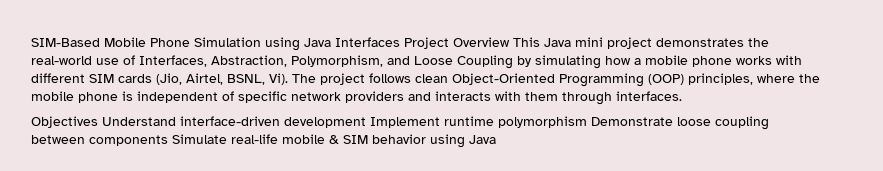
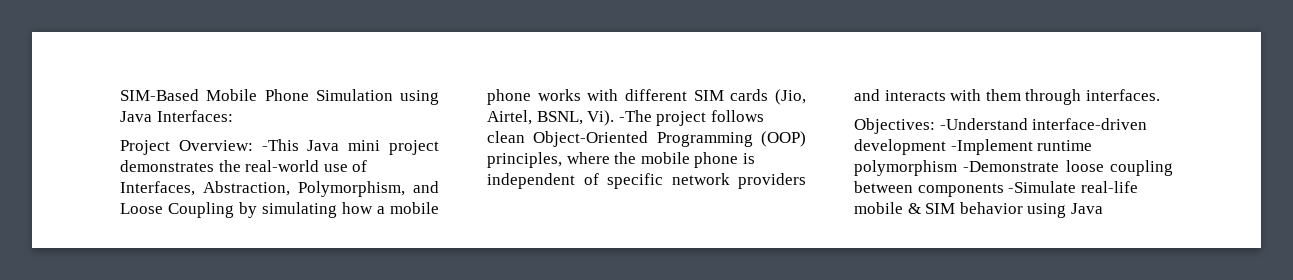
- SIM-Based Mobile Phone Simulation using Java Interfaces Project Overview This Java mini project demonstrates the real-world use of Interfaces, Abstraction, Polymorphism, and Loose Coupling by simulating how a mobile phone works with different SIM cards (Jio, Airtel, BSNL, Vi). The project follows clean Object-Oriented Programming (OOP) principles, where the mobile phone is independent of specific network providers and interacts with them through interfaces.
+ SIM-Based Mobile Phone Simulation using Java Interfaces:
+ Project Overview: -This Java mini project demonstrates the real-world use of Interfaces, Abstraction, Polymorphism, and Loose Coupling by simulating how a mobile phone works with different SIM cards (Jio, Airtel, BSNL, Vi). -The project follows clean Object-Oriented Programming (OOP) principles, where the mobile phone is independent of specific network providers and interacts with them through interfaces.
- Objectives Understand interface-driven development Implement runtime polymorphism Demonstrate loose coupling between components Simulate real-life mobile & SIM behavior using Java
+ Objectives: -Understand interface-driven development -Implement runtime polymorphism -Demonstrate loose coupling between components -Simulate real-life mobile & SIM behavior using Java

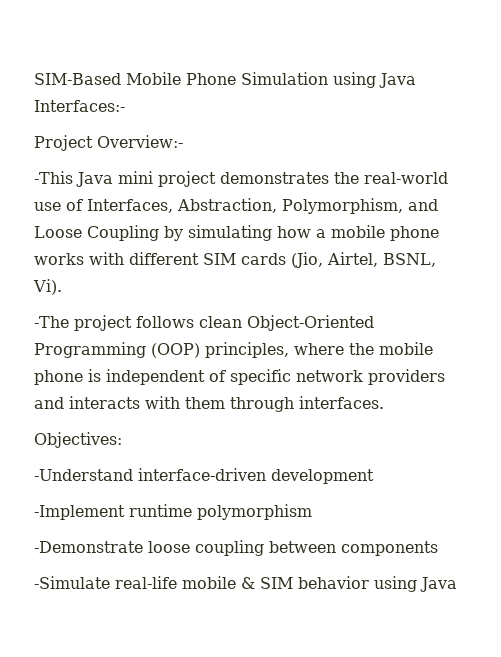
- SIM-Based Mobile Phone Simulation using Java Interfaces:
+ SIM-Based Mobile Phone Simulation using Java Interfaces:-
- Project Overview: -This Java mini project demonstrates the real-world use of Interfaces, Abstraction, Polymorphism, and Loose Coupling by simulating how a mobile phone works with different SIM cards (Jio, Airtel, BSNL, Vi). -The project follows clean Object-Oriented Programming (OOP) principles, where the mobile phone is independent of specific network providers and interacts with them through interfaces.
+ Project Overview:-
+ -This Java mini project demonstrates the real-world use of Interfaces, Abstraction, Polymorphism, and Loose Coupling by simulating how a mobile phone works with different SIM cards (Jio, Airtel, BSNL, Vi).
+ -The project follows clean Object-Oriented Programming (OOP) principles, where the mobile phone is independent of specific network providers and interacts with them through interfaces.
- Objectives: -Understand interface-driven development -Implement runtime polymorphism -Demonstrate loose coupling between components -Simulate real-life mobile & SIM behavior using Java
+ Objectives:
+ -Understand interface-driven development
+ -Implement runtime polymorphism
+ -Demonstrate loose coupling between components
+ -Simulate real-life mobile & SIM behavior using Java

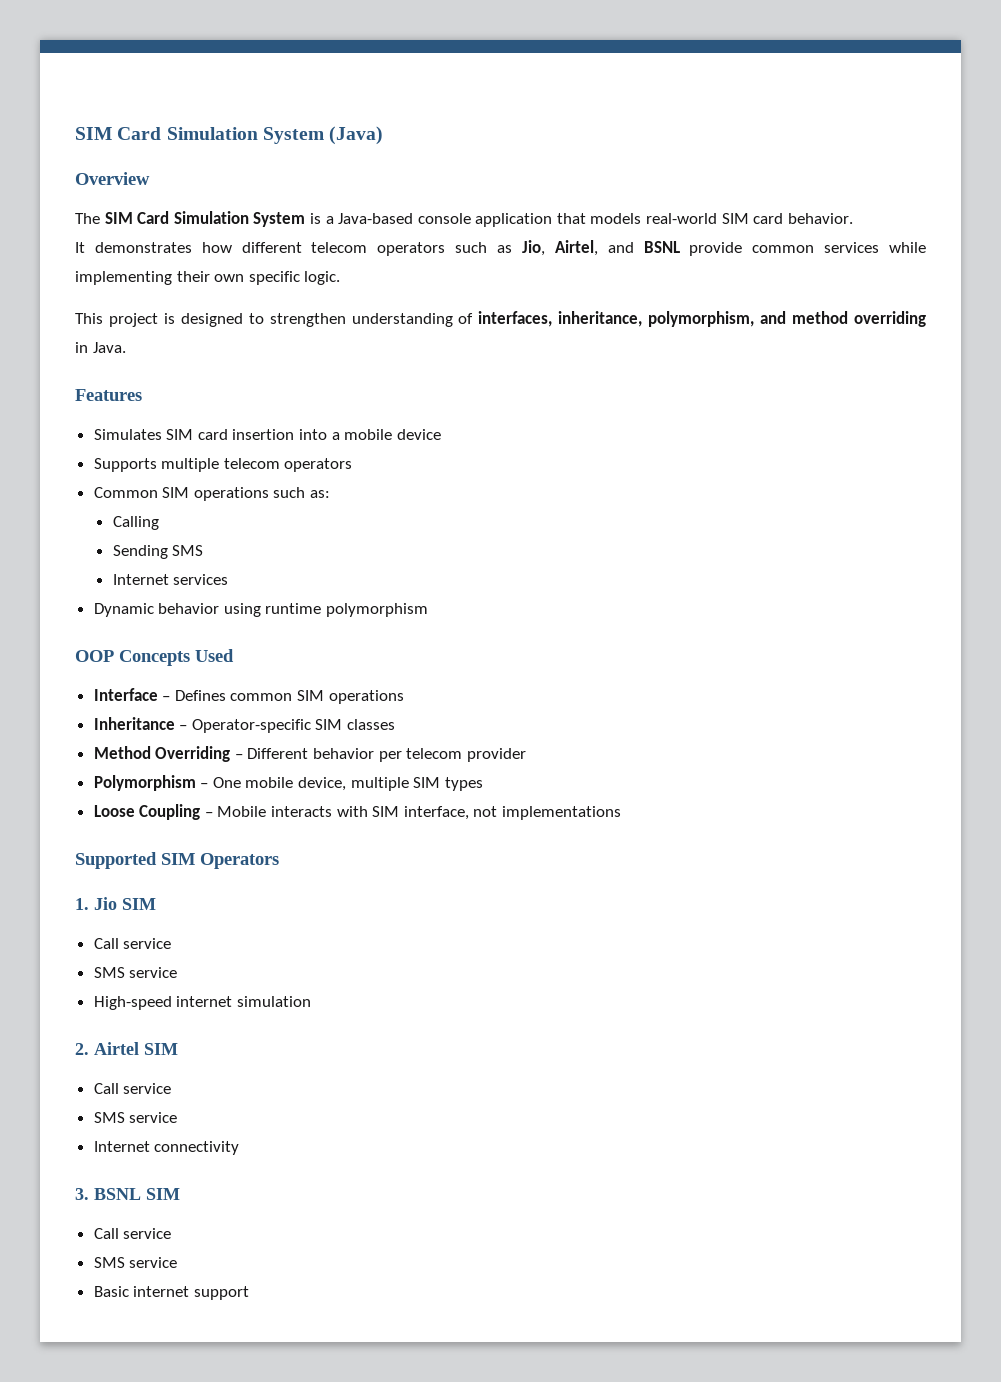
- SIM-Based Mobile Phone Simulation using Java Interfaces:-
- Project Overview:-
- -This Java mini project demonstrates the real-world use of Interfaces, Abstraction, Polymorphism, and Loose Coupling by simulating how a mobile phone works with different SIM cards (Jio, Airtel, BSNL, Vi).
- -The project follows clean Object-Oriented Programming (OOP) principles, where the mobile phone is independent of specific network providers and interacts with them through interfaces.
- Objectives:
- -Understand interface-driven development
- -Implement runtime polymorphism
- -Demonstrate loose coupling between components
- -Simulate real-life mobile & SIM behavior using Java
+ SIM Card Simulation System (Java)
+ Overview
+ The SIM Card Simulation System is a Java-based console application that models real-world SIM card behavior.
+ It demonstrates how different telecom operators such as Jio, Airtel, and BSNL provide common services while implementing their own specific logic.
+ This project is designed to strengthen understanding of interfaces, inheritance, polymorphism, and method overriding in Java.
+ Features
+ Simulates SIM card insertion into a mobile device
+ Supports multiple telecom operators
+ Common SIM operations such as:
+ Calling
+ Sending SMS
+ Internet services
+ Dynamic behavior using runtime polymorphism
+ OOP Concepts Used
+ Interface – Defines common SIM operations
+ Inheritance – Operator-specific SIM classes
+ Method Overriding – Different behavior per telecom provider
+ Polymorphism – One mobile device, multiple SIM types
+ Loose Coupling – Mobile interacts with SIM interface, not implementations
+ Supported SIM Operators
+ 1. Jio SIM
+ Call service
+ SMS service
+ High-speed internet simulation
+ 2. Airtel SIM
+ Call service
+ SMS service
+ Internet connectivity
+ 3. BSNL SIM
+ Call service
+ SMS service
+ Basic internet support

